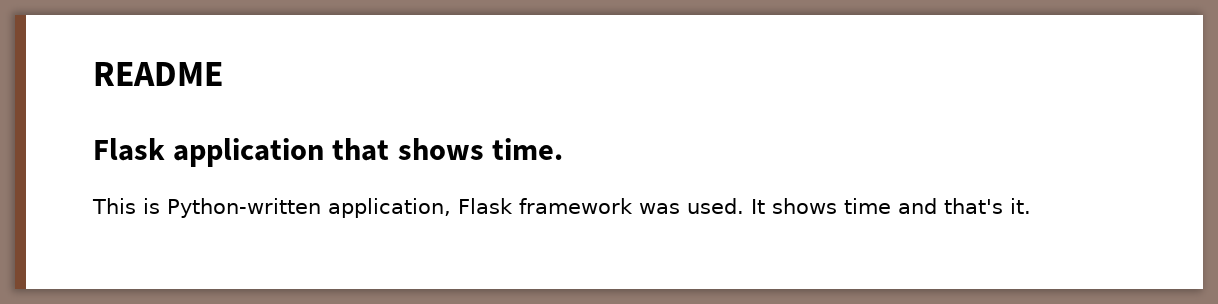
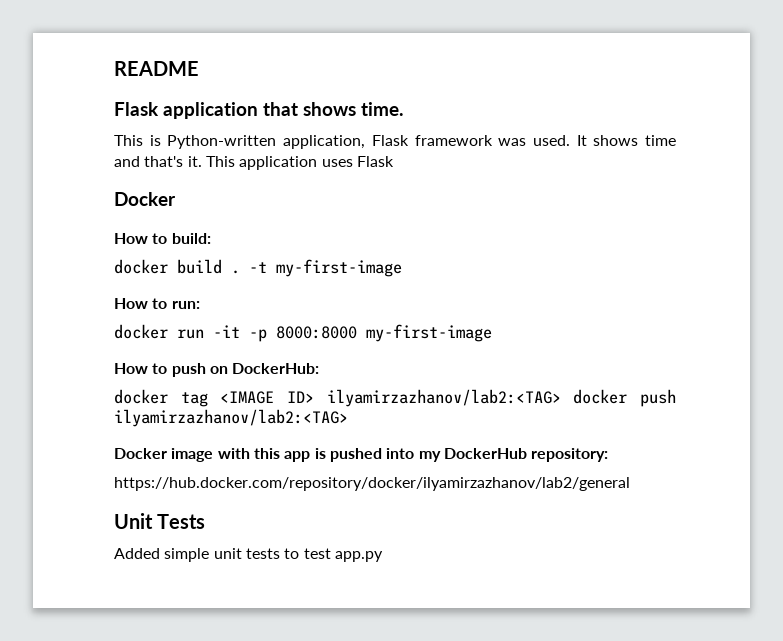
+ This application uses Flask
+ Docker
+ How to build:
+ docker build . -t my-first-image
+ How to run:
+ docker run -it -p 8000:8000 my-first-image
+ How to push on DockerHub:
+ docker tag <IMAGE ID> ilyamirzazhanov/lab2:<TAG> docker push ilyamirzazhanov/lab2:<TAG>
+ Docker image with this app is pushed into my DockerHub repository:
+ https://hub.docker.com/repository/docker/ilyamirzazhanov/lab2/general
+ Unit Tests
+ Added simple unit tests to test app.py

